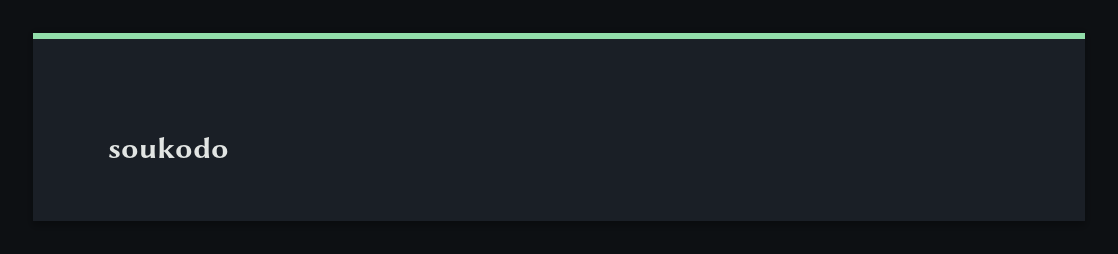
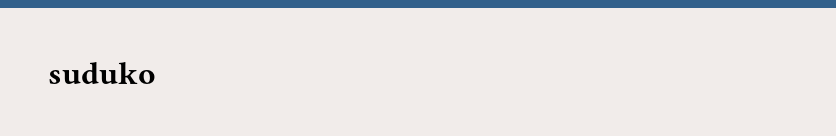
- soukodo
+ suduko

